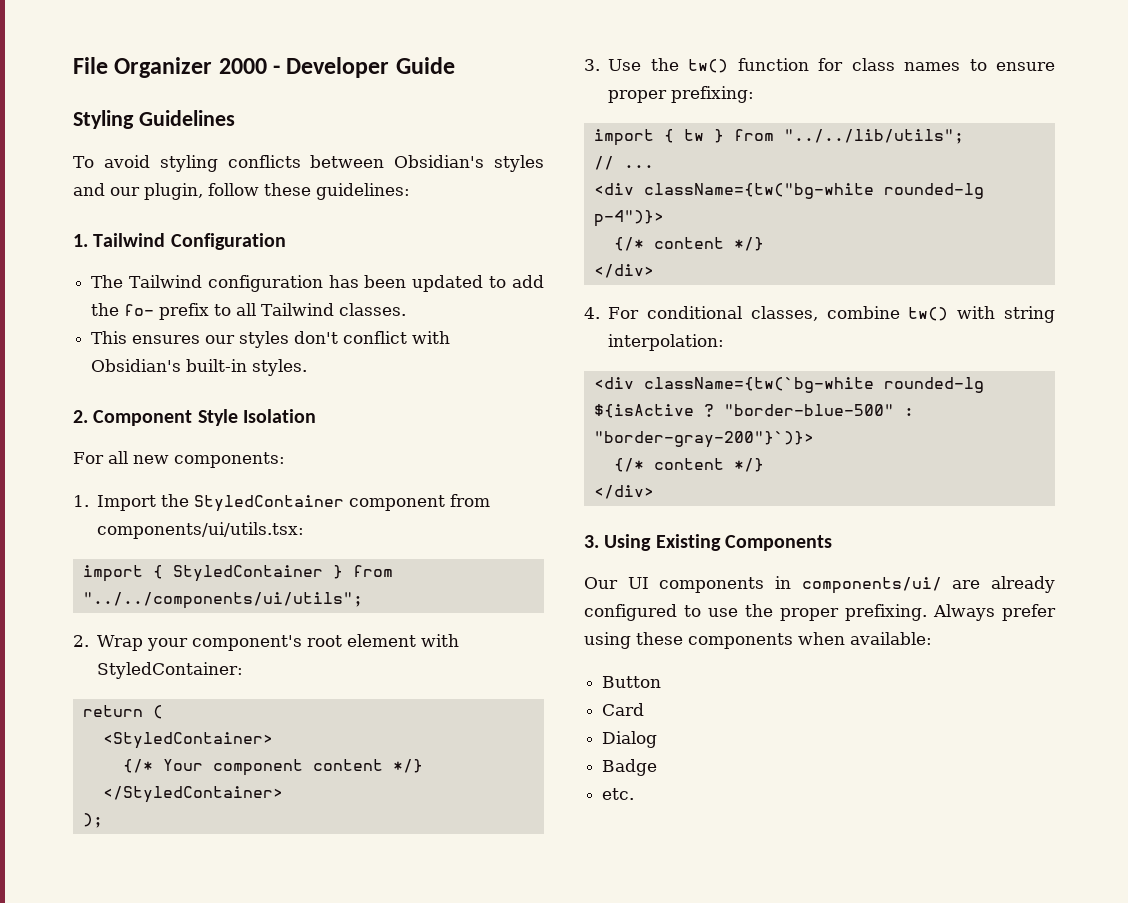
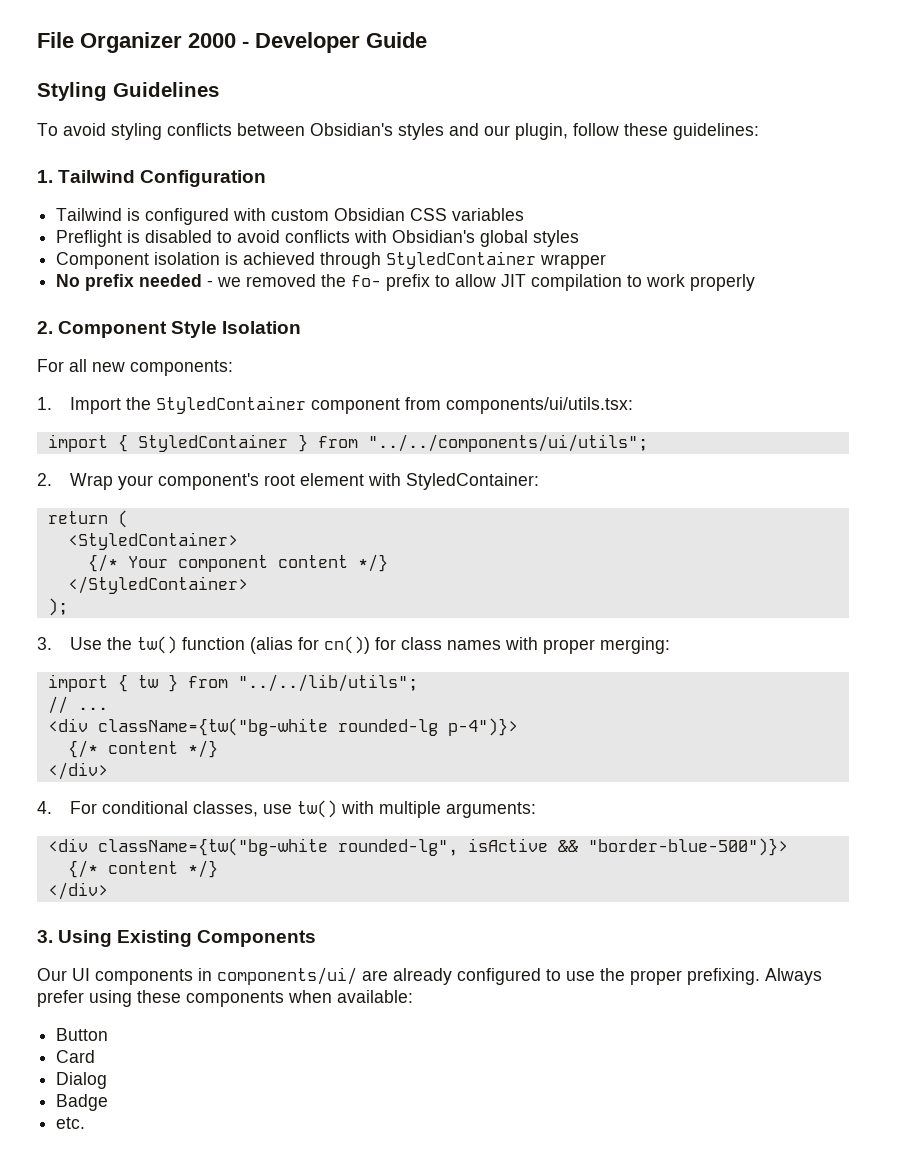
- The Tailwind configuration has been updated to add the fo- prefix to all Tailwind classes.
- This ensures our styles don't conflict with Obsidian's built-in styles.
+ Tailwind is configured with custom Obsidian CSS variables
+ Preflight is disabled to avoid conflicts with Obsidian's global styles
+ Component isolation is achieved through StyledContainer wrapper
+ No prefix needed - we removed the fo- prefix to allow JIT compilation to work properly
- 3. Use the tw() function for class names to ensure proper prefixing:
+ 3. Use the tw() function (alias for cn()) for class names with proper merging:
- 4. For conditional classes, combine tw() with string interpolation:
- <div className={tw(`bg-white rounded-lg ${isActive ? "border-blue-500" : "border-gray-200"}`)}>
+ 4. For conditional classes, use tw() with multiple arguments:
+ <div className={tw("bg-white rounded-lg", isActive && "border-blue-500")}>

